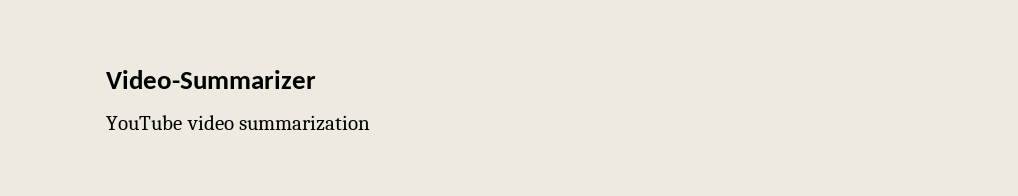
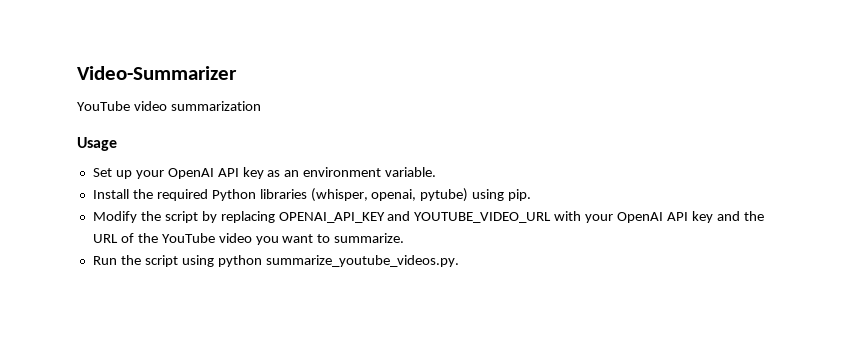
+ Usage
+ Set up your OpenAI API key as an environment variable.
+ Install the required Python libraries (whisper, openai, pytube) using pip.
+ Modify the script by replacing OPENAI_API_KEY and YOUTUBE_VIDEO_URL with your OpenAI API key and the URL of the YouTube video you want to summarize.
+ Run the script using python summarize_youtube_videos.py.

